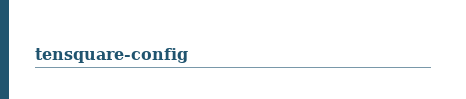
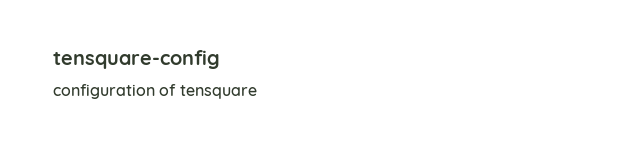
+ configuration of tensquare

